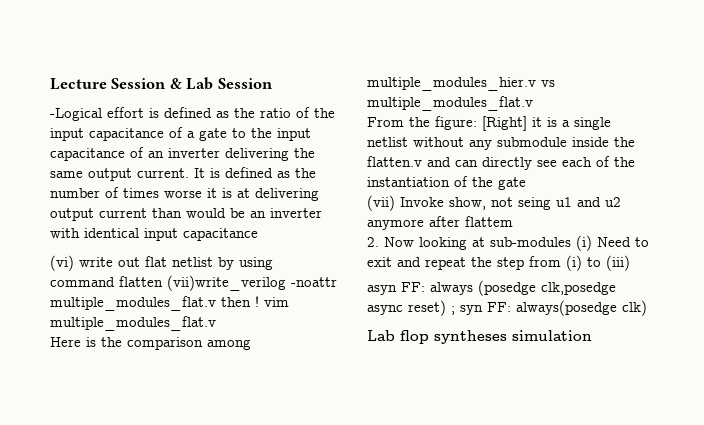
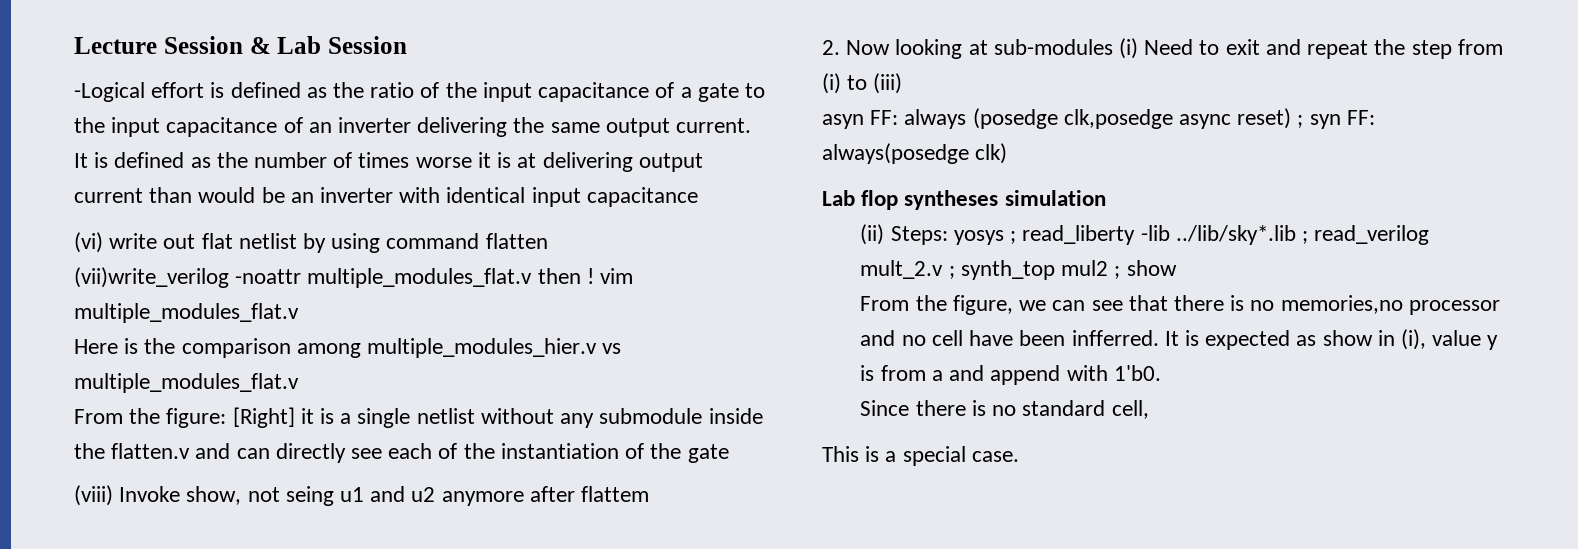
- (vi) write out flat netlist by using command flatten (vii)write_verilog -noattr multiple_modules_flat.v then ! vim multiple_modules_flat.v
+ (vi) write out flat netlist by using command flatten
+ (vii)write_verilog -noattr multiple_modules_flat.v then ! vim multiple_modules_flat.v
- (vii) Invoke show, not seing u1 and u2 anymore after flattem
+ (viii) Invoke show, not seing u1 and u2 anymore after flattem
+ (ii) Steps: yosys ; read_liberty -lib ../lib/sky*.lib ; read_verilog mult_2.v ; synth_top mul2 ; show
+ From the figure, we can see that there is no memories,no processor and no cell have been infferred. It is expected as show in (i), value y is from a and append with 1'b0.
+ Since there is no standard cell,
+ This is a special case.

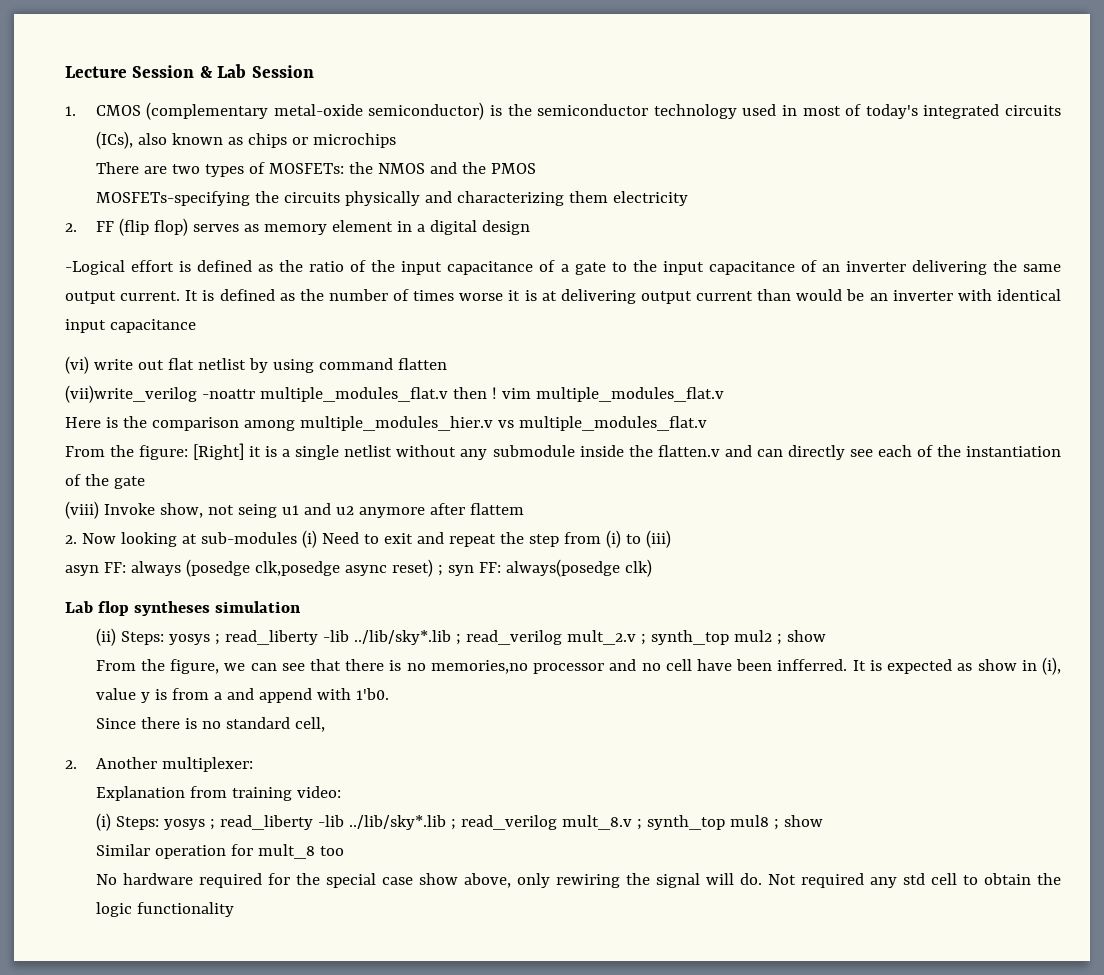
+ 1. CMOS (complementary metal-oxide semiconductor) is the semiconductor technology used in most of today's integrated circuits (ICs), also known as chips or microchips
+ There are two types of MOSFETs: the NMOS and the PMOS
+ MOSFETs-specifying the circuits physically and characterizing them electricity
+ 2. FF (flip flop) serves as memory element in a digital design
- This is a special case.
+ 2. Another multiplexer:
+ Explanation from training video:
+ (i) Steps: yosys ; read_liberty -lib ../lib/sky*.lib ; read_verilog mult_8.v ; synth_top mul8 ; show
+ Similar operation for mult_8 too
+ No hardware required for the special case show above, only rewiring the signal will do. Not required any std cell to obtain the logic functionality

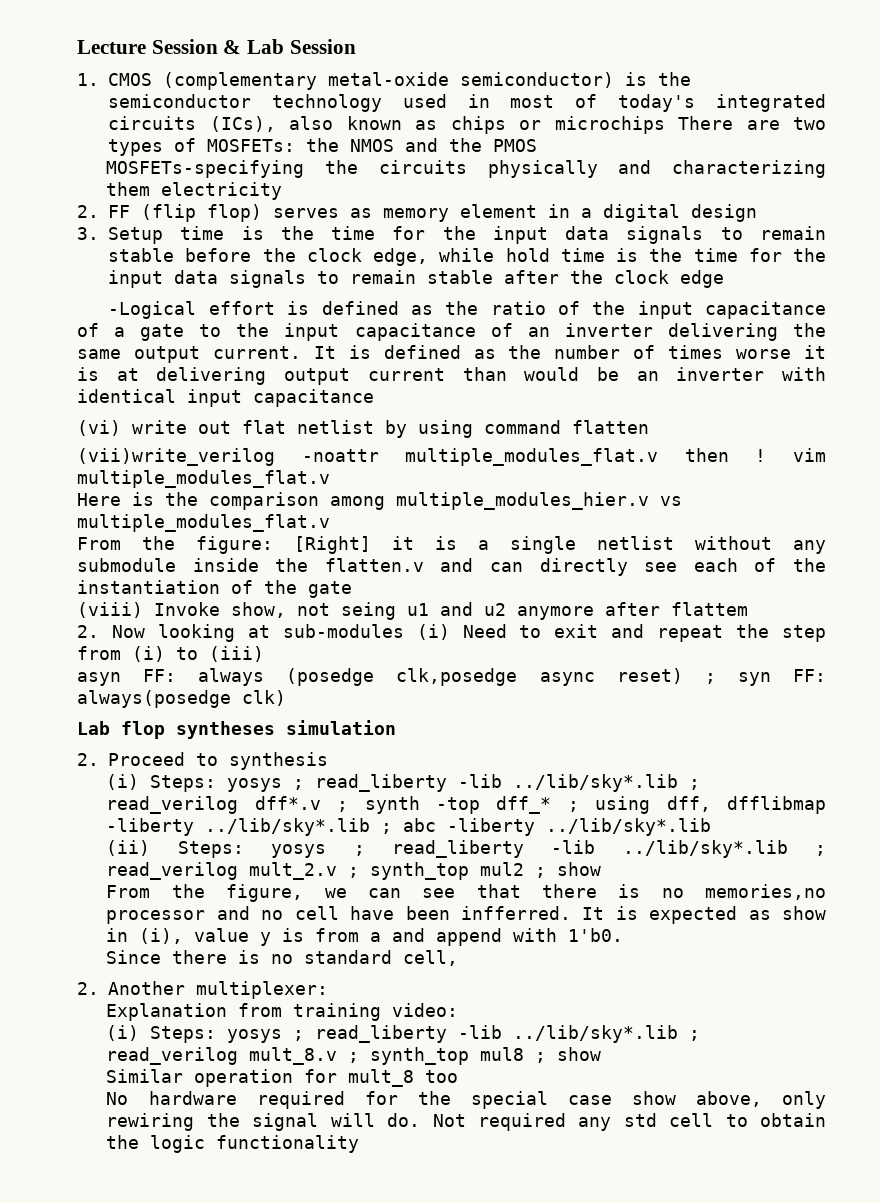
- 1. CMOS (complementary metal-oxide semiconductor) is the semiconductor technology used in most of today's integrated circuits (ICs), also known as chips or microchips
- There are two types of MOSFETs: the NMOS and the PMOS
+ 1. CMOS (complementary metal-oxide semiconductor) is the semiconductor technology used in most of today's integrated circuits (ICs), also known as chips or microchips There are two types of MOSFETs: the NMOS and the PMOS
+ 3. Setup time is the time for the input data signals to remain stable before the clock edge, while hold time is the time for the input data signals to remain stable after the clock edge
+ 2. Proceed to synthesis
+ (i) Steps: yosys ; read_liberty -lib ../lib/sky*.lib ; read_verilog dff*.v ; synth -top dff_* ; using dff, dfflibmap -liberty ../lib/sky*.lib ; abc -liberty ../lib/sky*.lib

